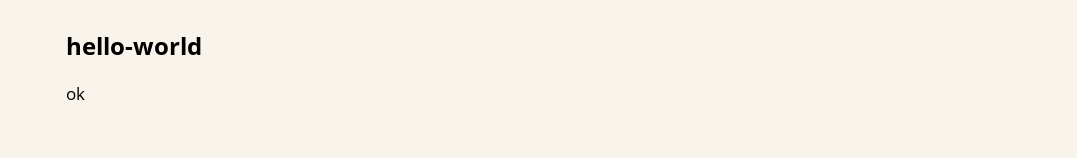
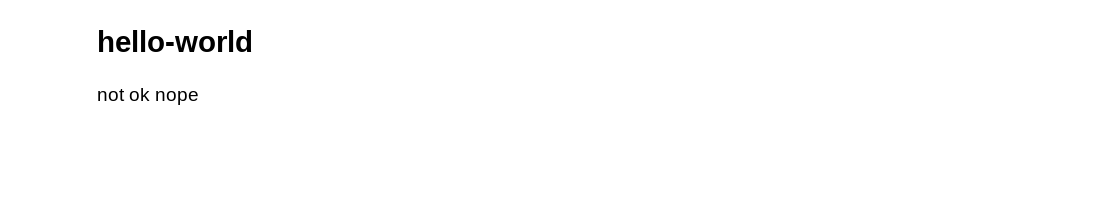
- ok
+ not ok nope

